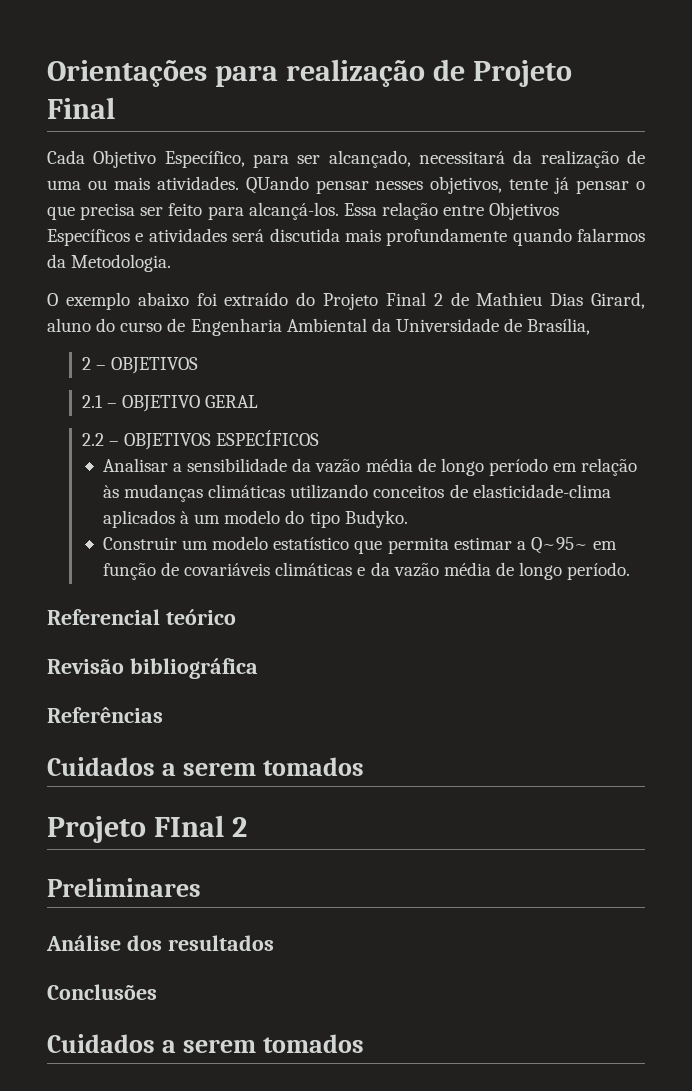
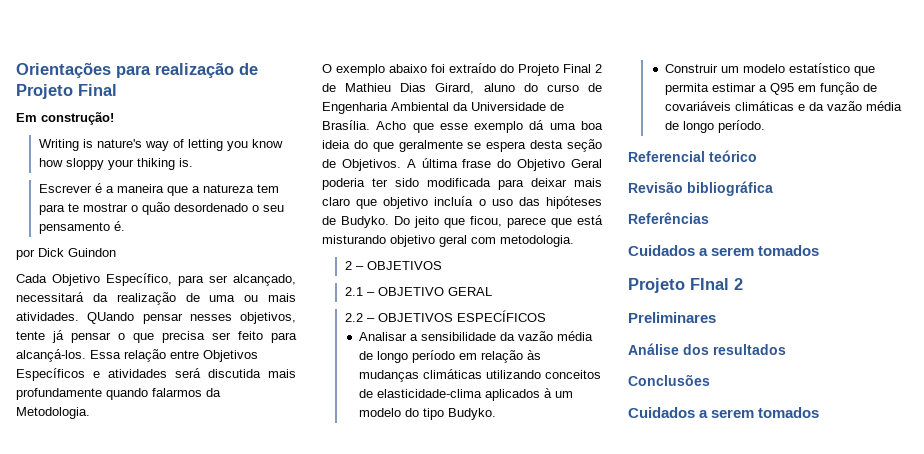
+ Em construção!
+ Writing is nature's way of letting you know how sloppy your thiking is.
+ Escrever é a maneira que a natureza tem para te mostrar o quão desordenado o seu pensamento é.
+ por Dick Guindon
- O exemplo abaixo foi extraído do Projeto Final 2 de Mathieu Dias Girard, aluno do curso de Engenharia Ambiental da Universidade de Brasília,
+ O exemplo abaixo foi extraído do Projeto Final 2 de Mathieu Dias Girard, aluno do curso de Engenharia Ambiental da Universidade de Brasília. Acho que esse exemplo dá uma boa ideia do que geralmente se espera desta seção de Objetivos. A última frase do Objetivo Geral poderia ter sido modificada para deixar mais claro que objetivo incluía o uso das hipóteses de Budyko. Do jeito que ficou, parece que está misturando objetivo geral com metodologia.
- Construir um modelo estatístico que permita estimar a Q~95~ em função de covariáveis climáticas e da vazão média de longo período.
+ Construir um modelo estatístico que permita estimar a Q95 em função de covariáveis climáticas e da vazão média de longo período.

